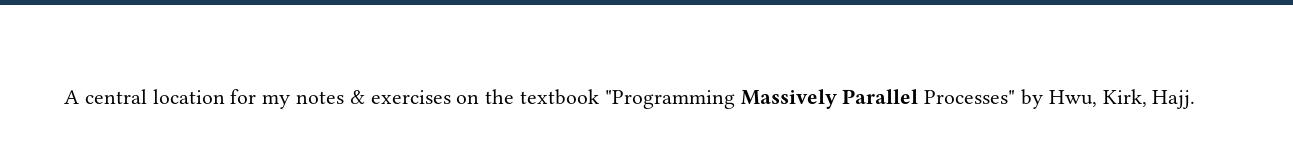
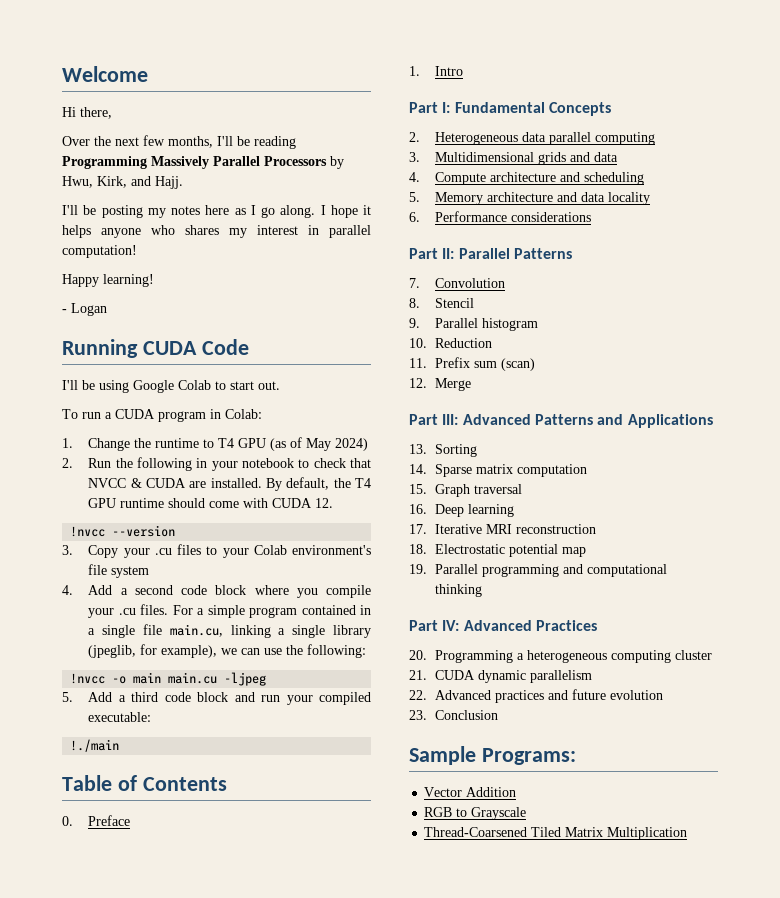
- A central location for my notes & exercises on the textbook "Programming Massively Parallel Processes" by Hwu, Kirk, Hajj.
+ Welcome
+ Hi there,
+ Over the next few months, I'll be reading Programming Massively Parallel Processors by Hwu, Kirk, and Hajj.
+ I'll be posting my notes here as I go along. I hope it helps anyone who shares my interest in parallel computation!
+ Happy learning!
+ - Logan
+ Running CUDA Code
+ I'll be using Google Colab to start out.
+ To run a CUDA program in Colab:
+ 1. Change the runtime to T4 GPU (as of May 2024)
+ 2. Run the following in your notebook to check that NVCC & CUDA are installed. By default, the T4 GPU runtime should come with CUDA 12.
+ !nvcc --version
+ 3. Copy your .cu files to your Colab environment's file system
+ 4. Add a second code block where you compile your .cu files. For a simple program contained in a single file main.cu, linking a single library (jpeglib, for example), we can use the following:
+ !nvcc -o main main.cu -ljpeg
+ 5. Add a third code block and run your compiled executable:
+ !./main
+ Table of Contents
+ 0. Preface
+ 1. Intro
+ Part I: Fundamental Concepts
+ 2. Heterogeneous data parallel computing
+ 3. Multidimensional grids and data
+ 4. Compute architecture and scheduling
+ 5. Memory architecture and data locality
+ 6. Performance considerations
+ Part II: Parallel Patterns
+ 7. Convolution
+ 8. Stencil
+ 9. Parallel histogram
+ 10. Reduction
+ 11. Prefix sum (scan)
+ 12. Merge
+ Part III: Advanced Patterns and Applications
+ 13. Sorting
+ 14. Sparse matrix computation
+ 15. Graph traversal
+ 16. Deep learning
+ 17. Iterative MRI reconstruction
+ 18. Electrostatic potential map
+ 19. Parallel programming and computational thinking
+ Part IV: Advanced Practices
+ 20. Programming a heterogeneous computing cluster
+ 21. CUDA dynamic parallelism
+ 22. Advanced practices and future evolution
+ 23. Conclusion
+ Sample Programs:
+ Vector Addition
+ RGB to Grayscale
+ Thread-Coarsened Tiled Matrix Multiplication

